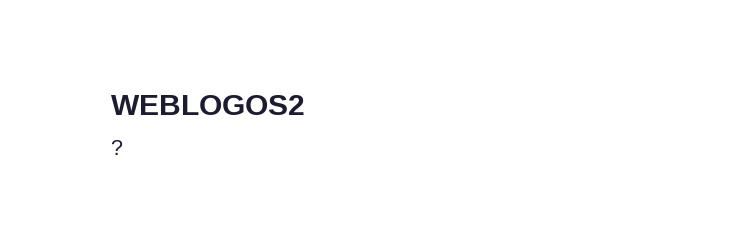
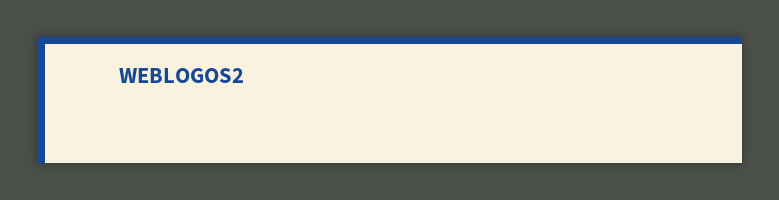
- ?

